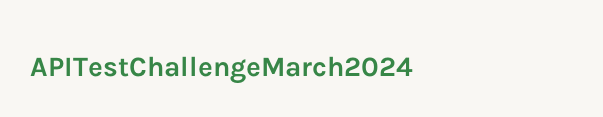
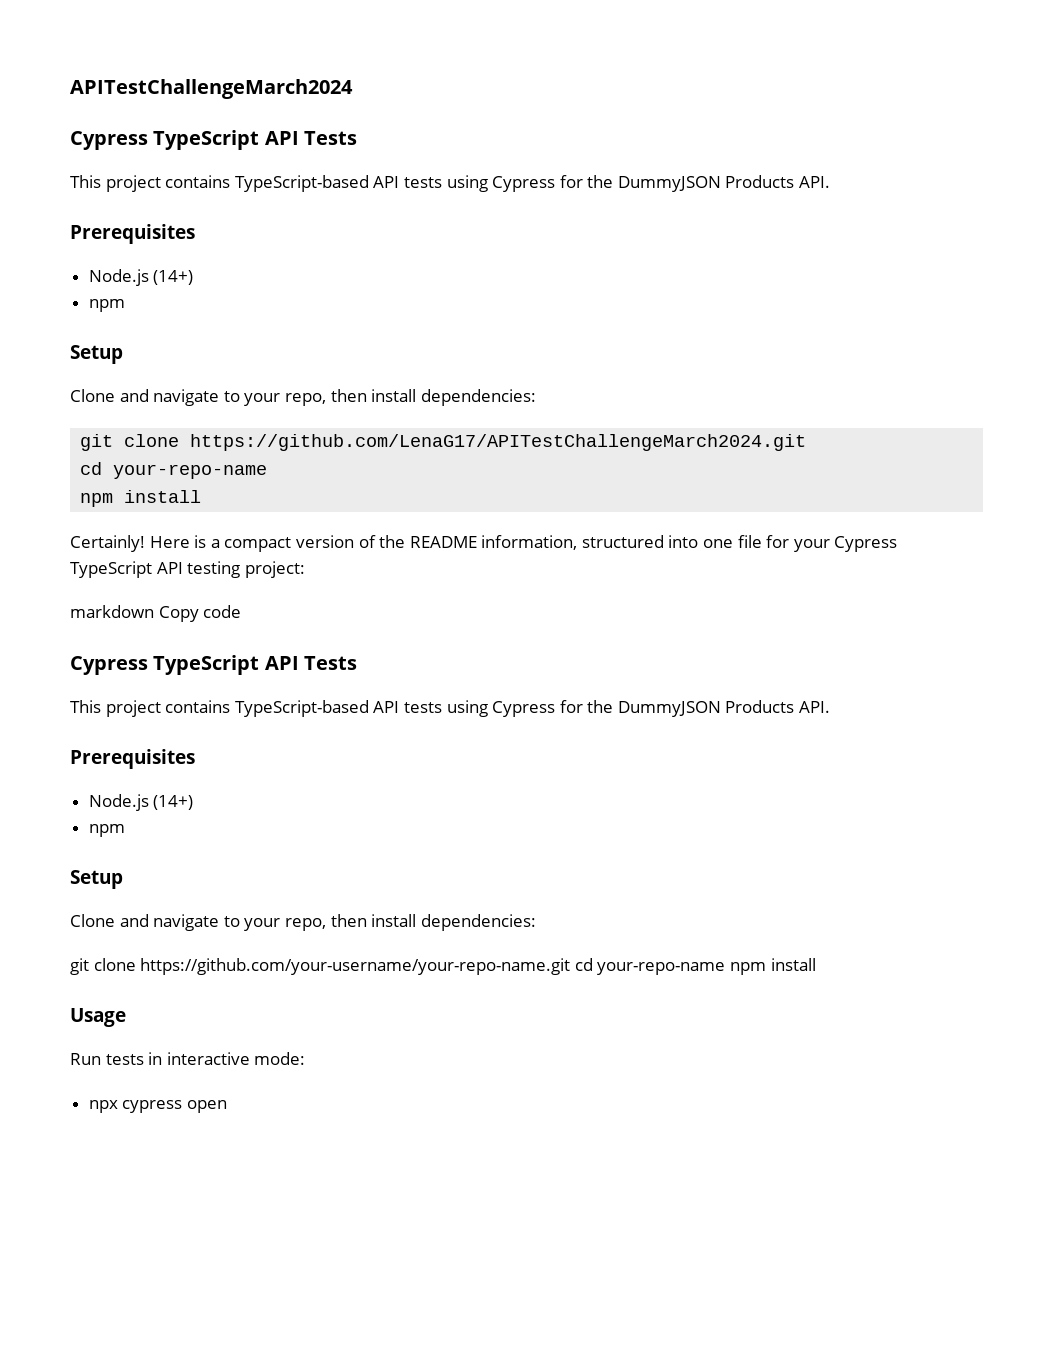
  APITestChallengeMarch2024
+ Cypress TypeScript API Tests
+ This project contains TypeScript-based API tests using Cypress for the DummyJSON Products API.
+ Prerequisites
+ Node.js (14+)
+ npm
+ Setup
+ Clone and navigate to your repo, then install dependencies:
+ git clone https://github.com/LenaG17/APITestChallengeMarch2024.git
+ cd your-repo-name
+ npm install
+ Certainly! Here is a compact version of the README information, structured into one file for your Cypress TypeScript API testing project:
+ markdown Copy code
+ Cypress TypeScript API Tests
+ This project contains TypeScript-based API tests using Cypress for the DummyJSON Products API.
+ Prerequisites
+ Node.js (14+)
+ npm
+ Setup
+ Clone and navigate to your repo, then install dependencies:
+ git clone https://github.com/your-username/your-repo-name.git cd your-repo-name npm install
+ Usage
+ Run tests in interactive mode:
+ npx cypress open

